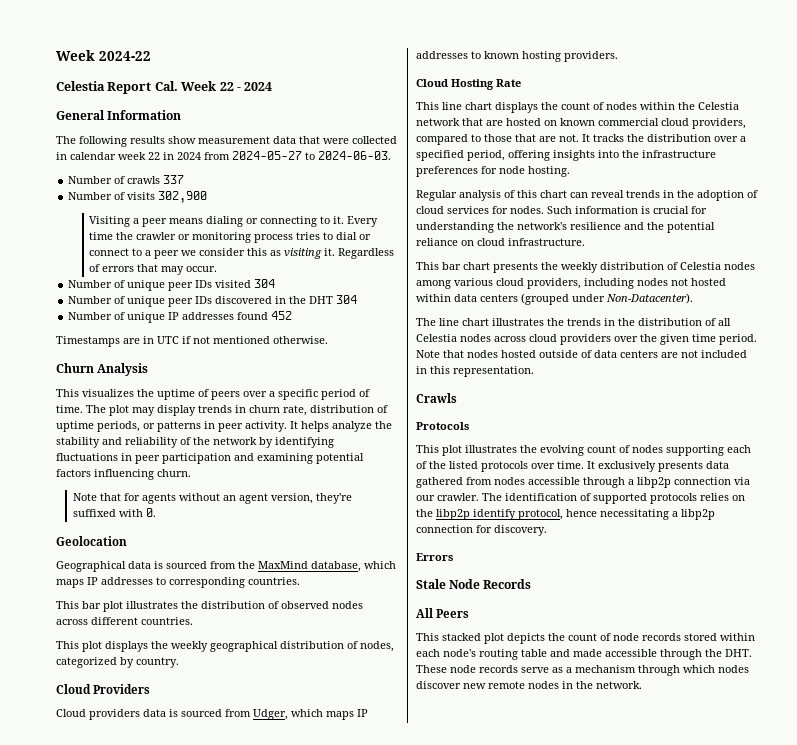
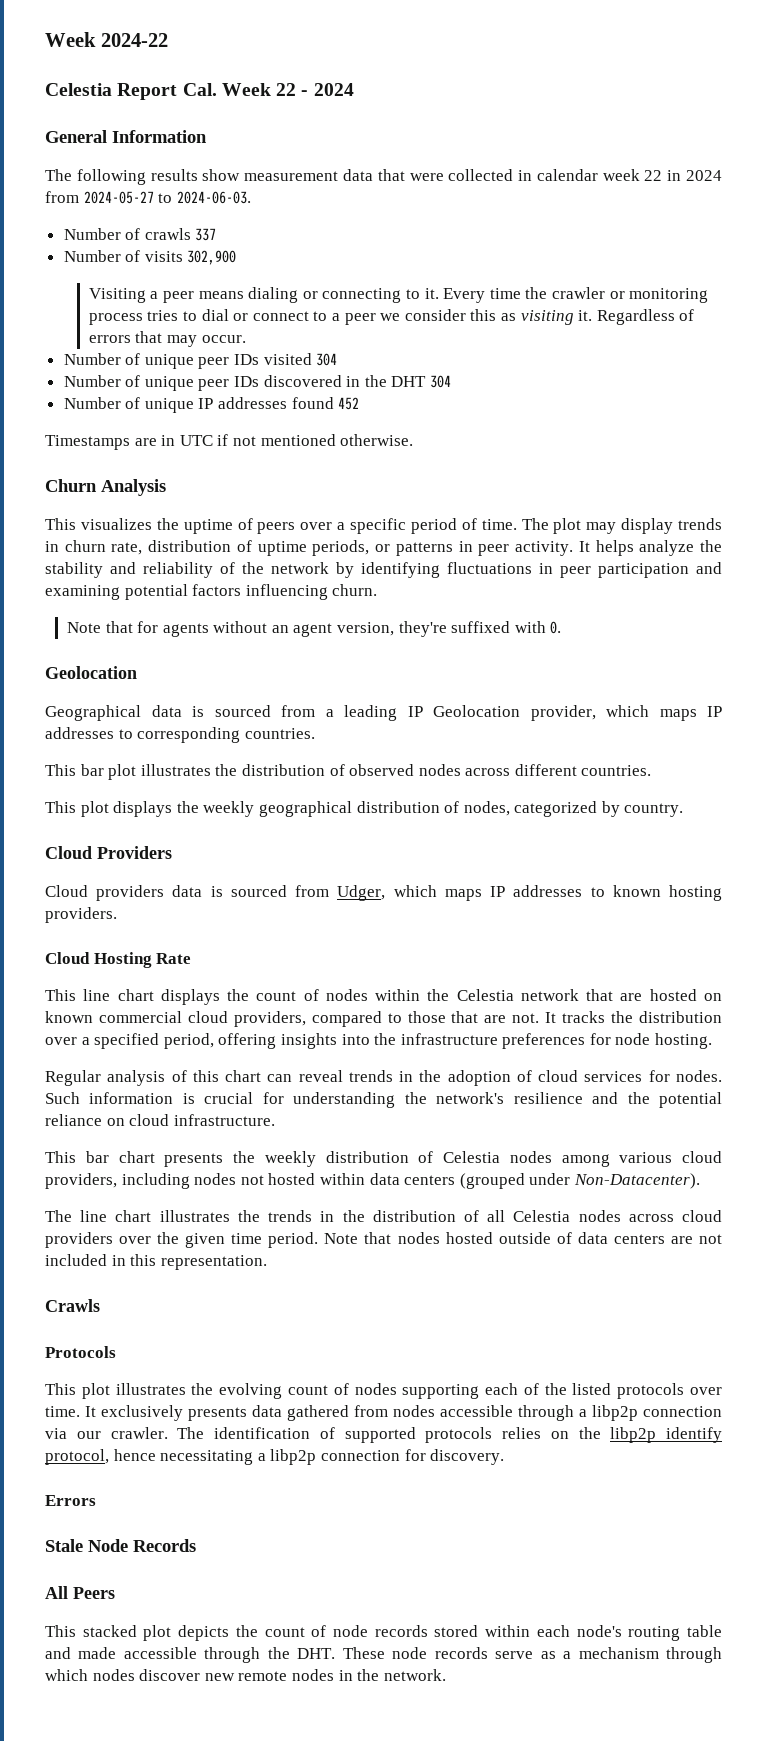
- Geographical data is sourced from the MaxMind database, which maps IP addresses to corresponding countries.
+ Geographical data is sourced from a leading IP Geolocation provider, which maps IP addresses to corresponding countries.

